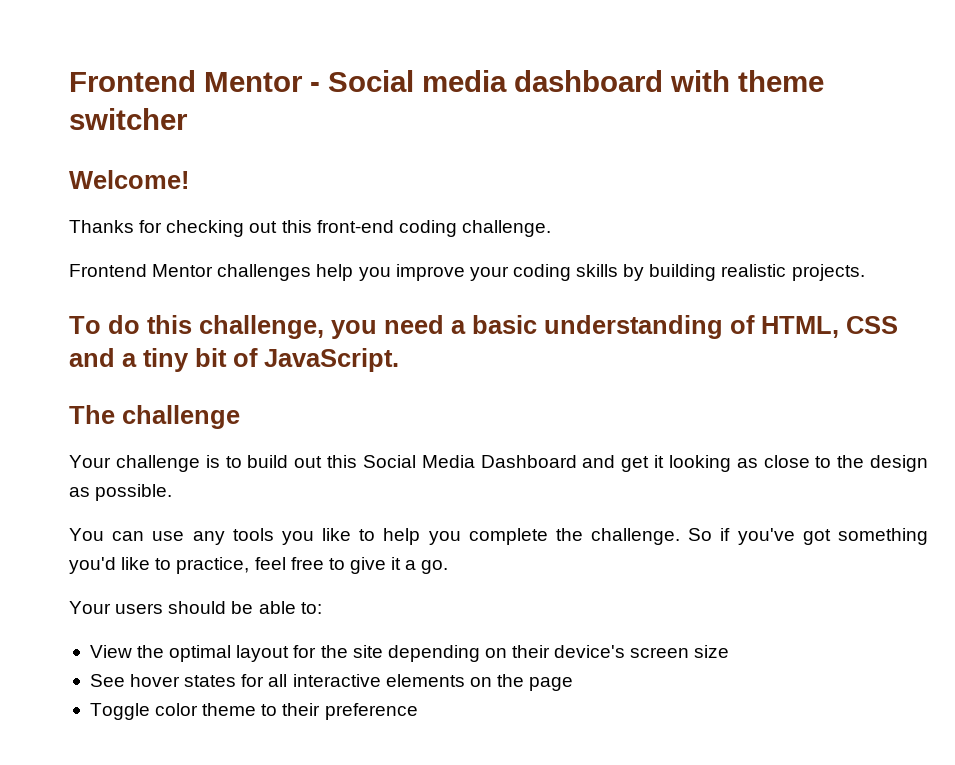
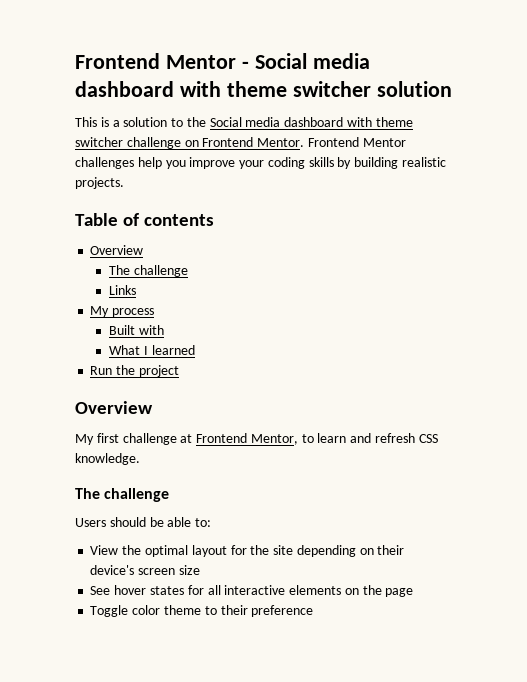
- Frontend Mentor - Social media dashboard with theme switcher
- Welcome!
- Thanks for checking out this front-end coding challenge.
- Frontend Mentor challenges help you improve your coding skills by building realistic projects.
+ Frontend Mentor - Social media dashboard with theme switcher solution
+ This is a solution to the Social media dashboard with theme switcher challenge on Frontend Mentor. Frontend Mentor challenges help you improve your coding skills by building realistic projects.
- To do this challenge, you need a basic understanding of HTML, CSS and a tiny bit of JavaScript.
+ Table of contents
+ Overview
  The challenge
- Your challenge is to build out this Social Media Dashboard and get it looking as close to the design as possible.
- You can use any tools you like to help you complete the challenge. So if you've got something you'd like to practice, feel free to give it a go.
- Your users should be able to:
+ Links
+ My process
+ Built with
+ What I learned
+ Run the project
+ Overview
+ My first challenge at Frontend Mentor, to learn and refresh CSS knowledge.
+ The challenge
+ Users should be able to:

